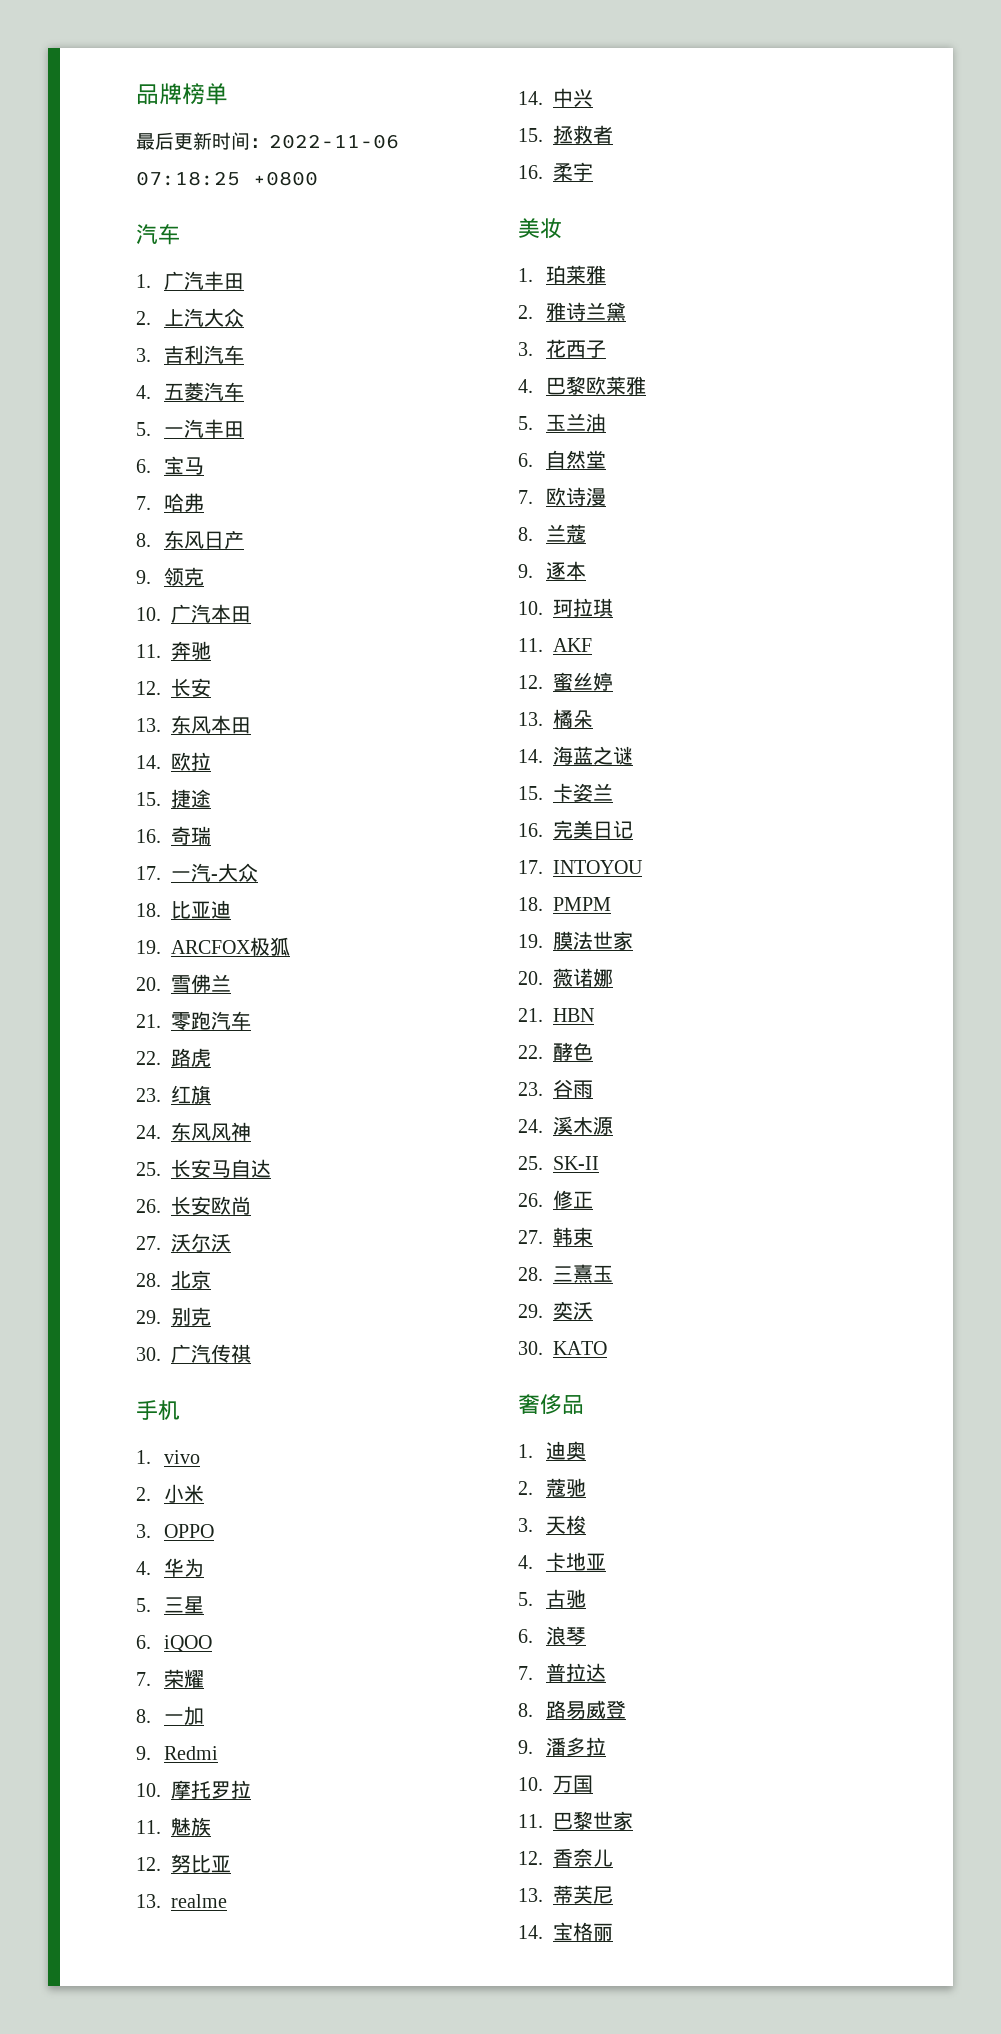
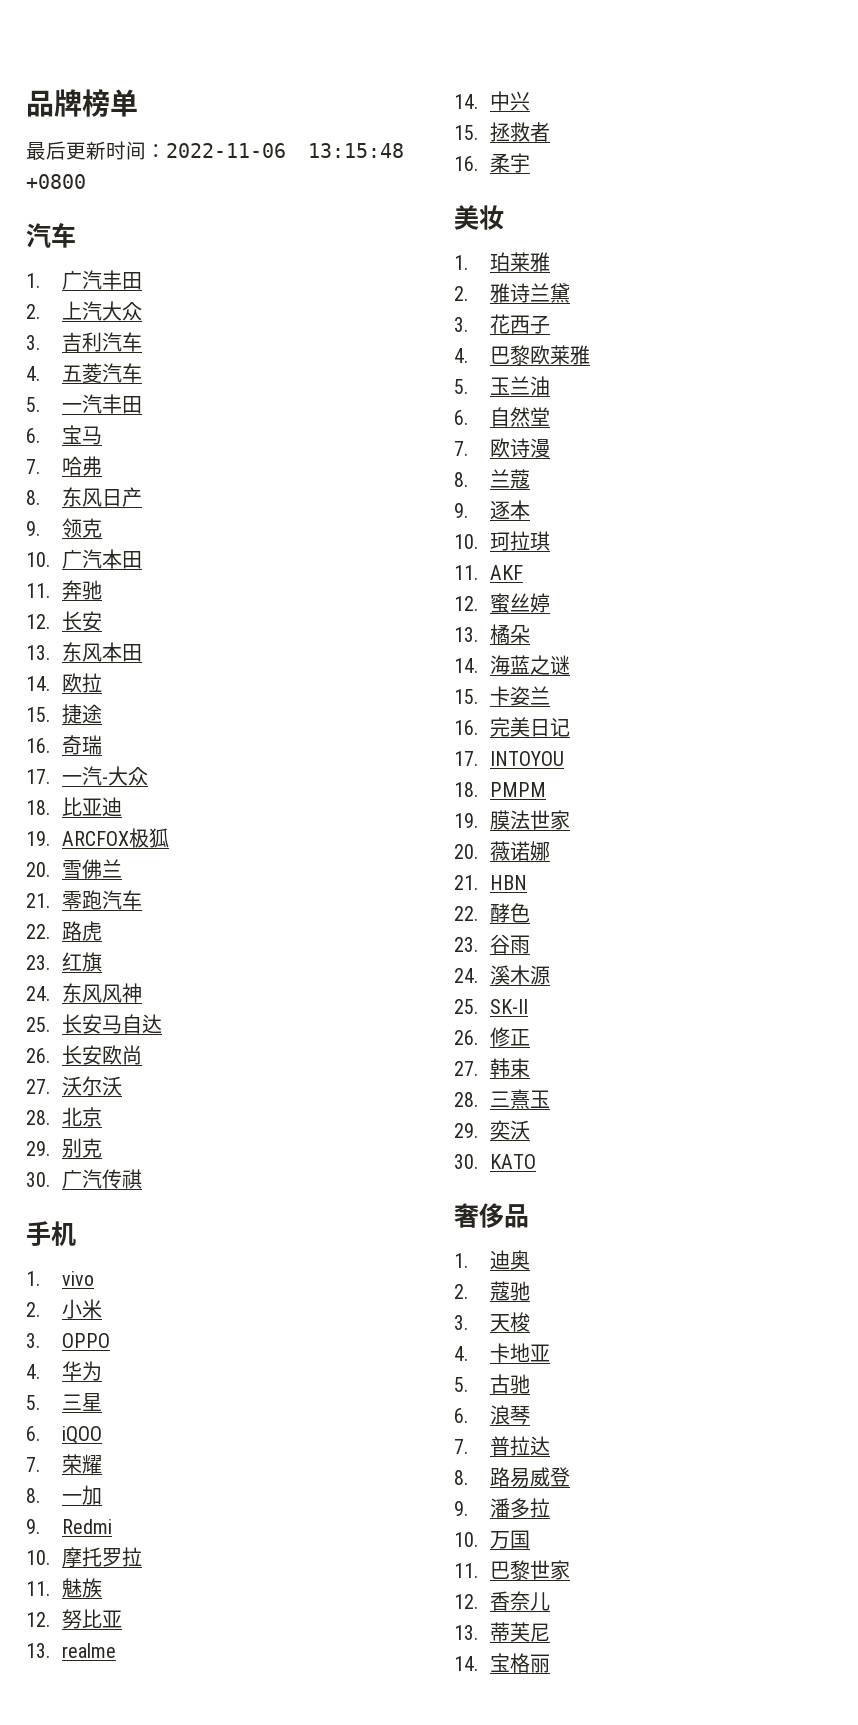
- 最后更新时间：2022-11-06 07:18:25 +0800
+ 最后更新时间：2022-11-06 13:15:48 +0800

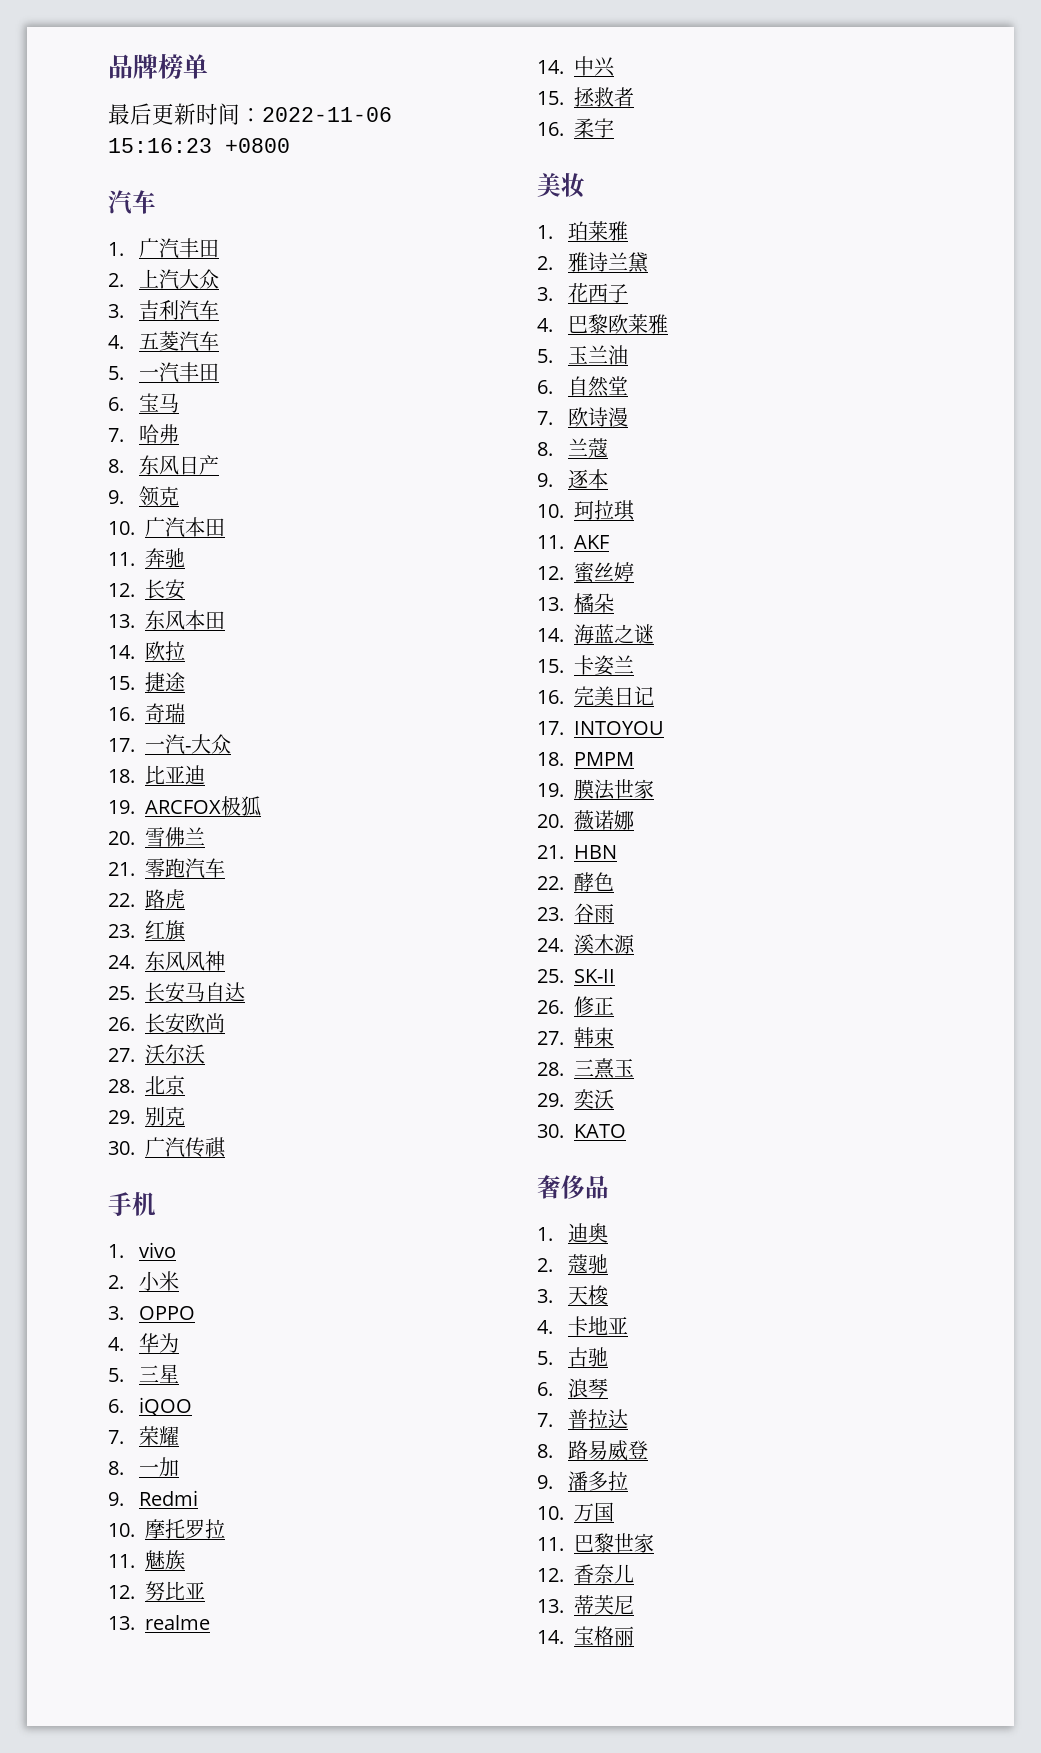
- 最后更新时间：2022-11-06 13:15:48 +0800
+ 最后更新时间：2022-11-06 15:16:23 +0800

